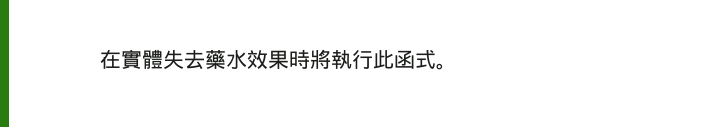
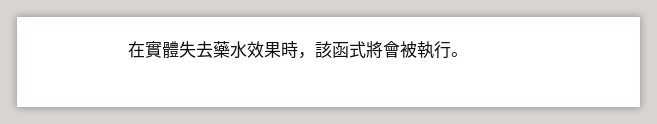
- 在實體失去藥水效果時將執行此函式。
+ 在實體失去藥水效果時，該函式將會被執行。

